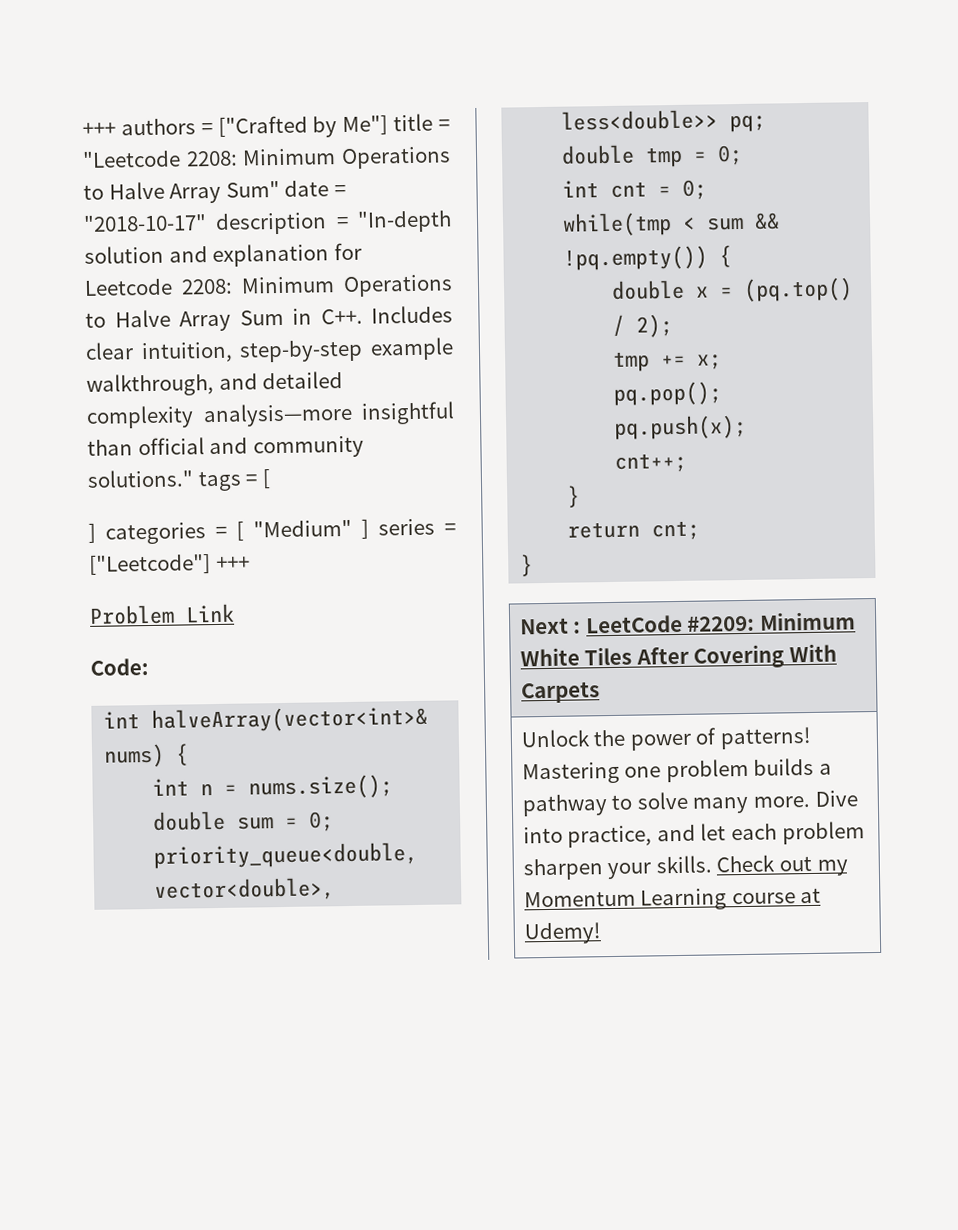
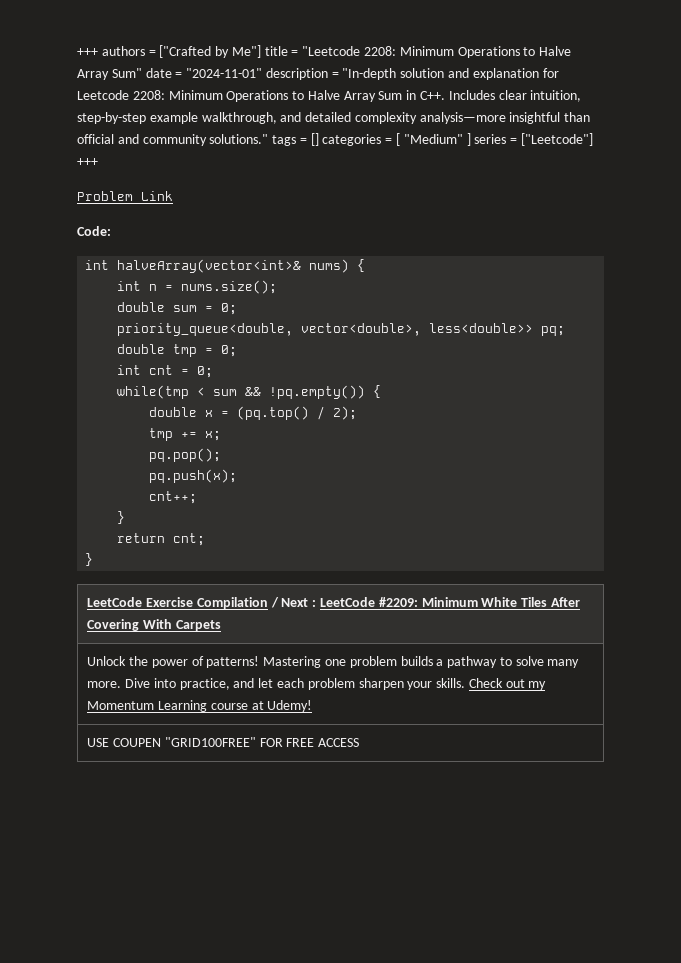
- Minimum Operations to Halve Array Sum" date = "2018-10-17" description = "In-depth solution and explanation for Leetcode 2208:
+ Minimum Operations to Halve Array Sum" date = "2024-11-01" description = "In-depth solution and explanation for Leetcode 2208:
- Minimum Operations to Halve Array Sum in C++. Includes clear intuition, step-by-step example walkthrough, and detailed complexity analysis—more insightful than official and community solutions." tags = [
- ] categories = [ "Medium" ] series = ["Leetcode"] +++
+ Minimum Operations to Halve Array Sum in C++. Includes clear intuition, step-by-step example walkthrough, and detailed complexity analysis—more insightful than official and community solutions." tags = [] categories = [ "Medium" ] series = ["Leetcode"] +++
- Next : LeetCode #2209: Minimum White Tiles After Covering With Carpets
+ LeetCode Exercise Compilation / Next : LeetCode #2209: Minimum White Tiles After Covering With Carpets
+ USE COUPEN "GRID100FREE" FOR FREE ACCESS

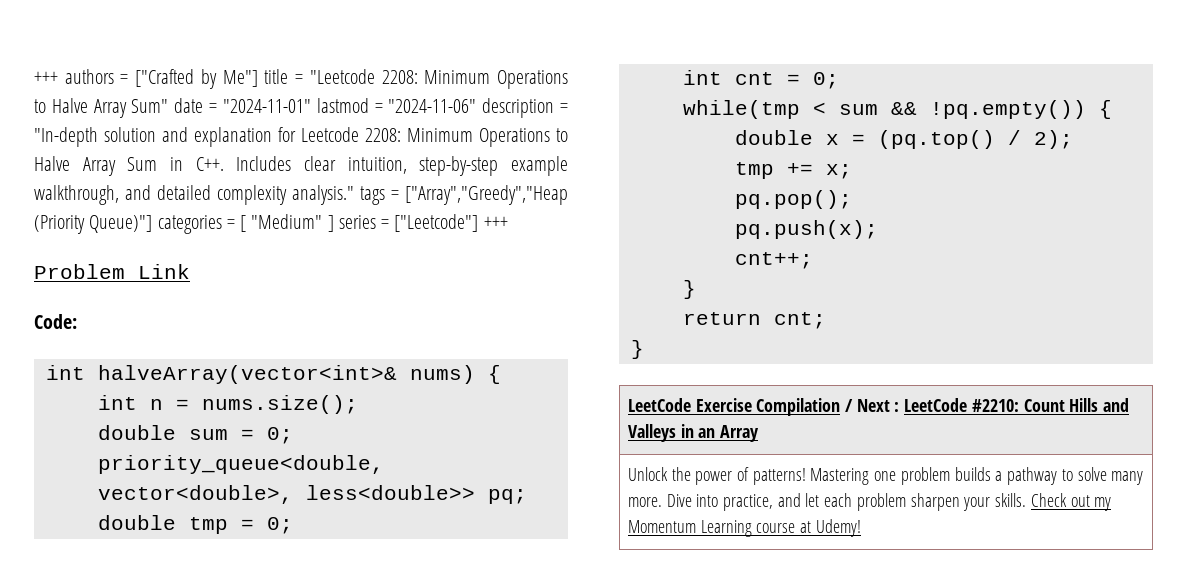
- +++ authors = ["Crafted by Me"] title = "Leetcode 2208: Minimum Operations to Halve Array Sum" date = "2024-11-01" description = "In-depth solution and explanation for Leetcode 2208: Minimum Operations to Halve Array Sum in C++. Includes clear intuition, step-by-step example walkthrough, and detailed complexity analysis—more insightful than official and community solutions." tags = [] categories = [ "Medium" ] series = ["Leetcode"] +++
+ +++ authors = ["Crafted by Me"] title = "Leetcode 2208: Minimum Operations to Halve Array Sum" date = "2024-11-01" lastmod = "2024-11-06" description = "In-depth solution and explanation for Leetcode 2208: Minimum Operations to Halve Array Sum in C++. Includes clear intuition, step-by-step example walkthrough, and detailed complexity analysis." tags = ["Array","Greedy","Heap (Priority Queue)"] categories = [ "Medium" ] series = ["Leetcode"] +++
- LeetCode Exercise Compilation / Next : LeetCode #2209: Minimum White Tiles After Covering With Carpets
+ LeetCode Exercise Compilation / Next : LeetCode #2210: Count Hills and Valleys in an Array
- USE COUPEN "GRID100FREE" FOR FREE ACCESS

